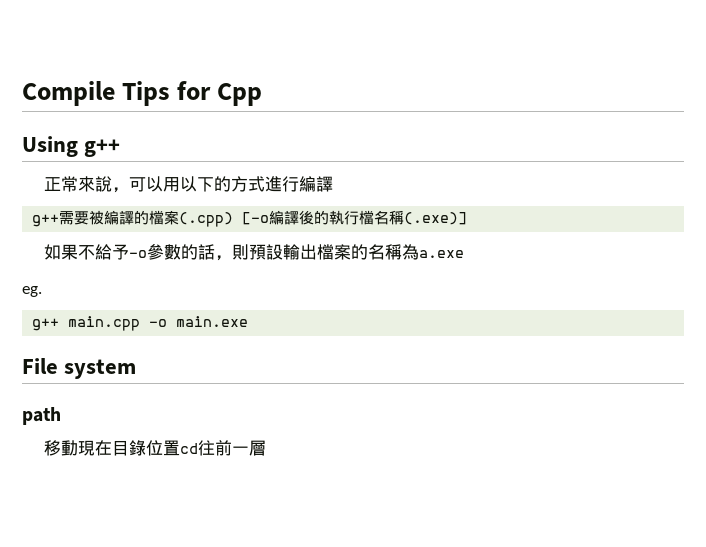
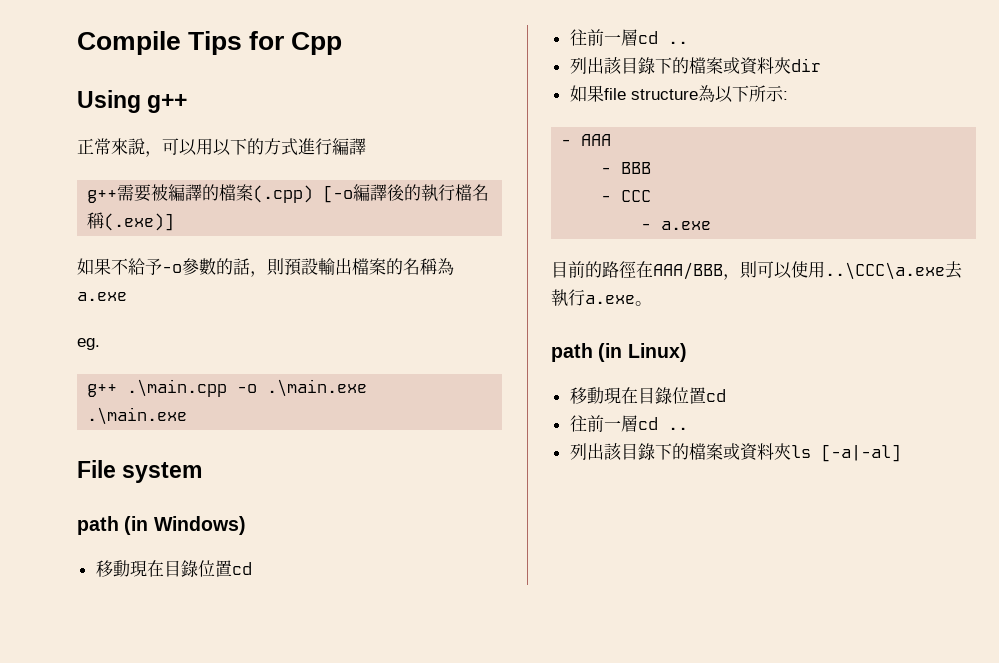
- g++ main.cpp -o main.exe
+ g++ .\main.cpp -o .\main.exe
+ .\main.exe
- path
- 移動現在目錄位置cd往前一層
+ path (in Windows)
+ 移動現在目錄位置cd
+ 往前一層cd ..
+ 列出該目錄下的檔案或資料夾dir
+ 如果file structure為以下所示:
+ - AAA
+ - BBB
+ - CCC
+ - a.exe
+ 目前的路徑在AAA/BBB，則可以使用..\CCC\a.exe去執行a.exe。
+ path (in Linux)
+ 移動現在目錄位置cd
+ 往前一層cd ..
+ 列出該目錄下的檔案或資料夾ls [-a|-al]

